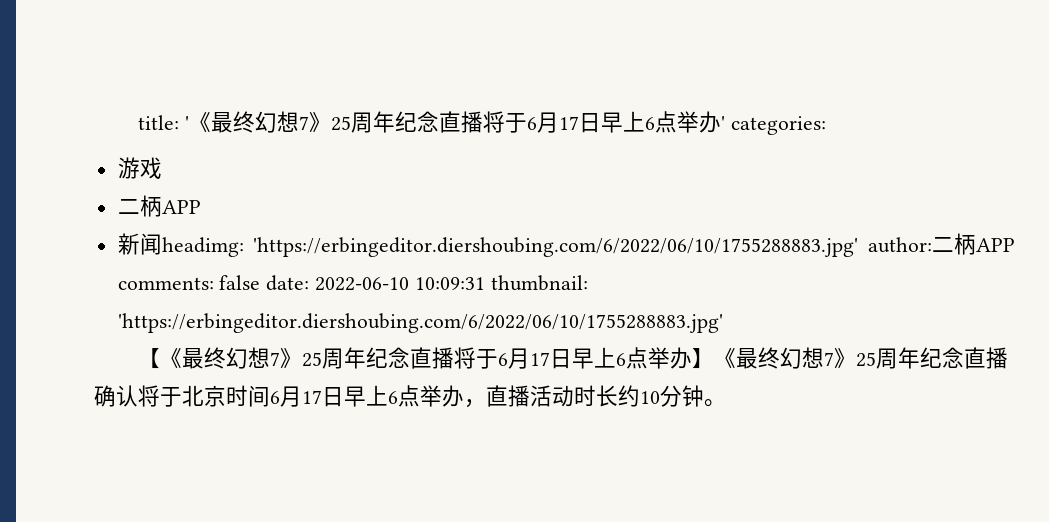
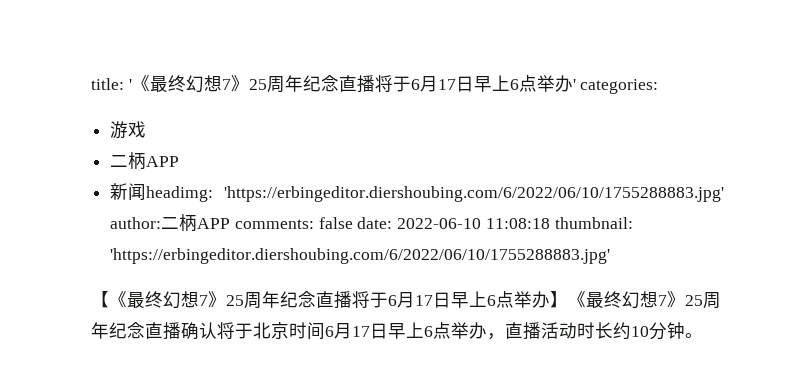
- 新闻headimg: 'https://erbingeditor.diershoubing.com/6/2022/06/10/1755288883.jpg' author:二柄APP comments: false date: 2022-06-10 10:09:31 thumbnail: 'https://erbingeditor.diershoubing.com/6/2022/06/10/1755288883.jpg'
+ 新闻headimg: 'https://erbingeditor.diershoubing.com/6/2022/06/10/1755288883.jpg' author:二柄APP comments: false date: 2022-06-10 11:08:18 thumbnail: 'https://erbingeditor.diershoubing.com/6/2022/06/10/1755288883.jpg'

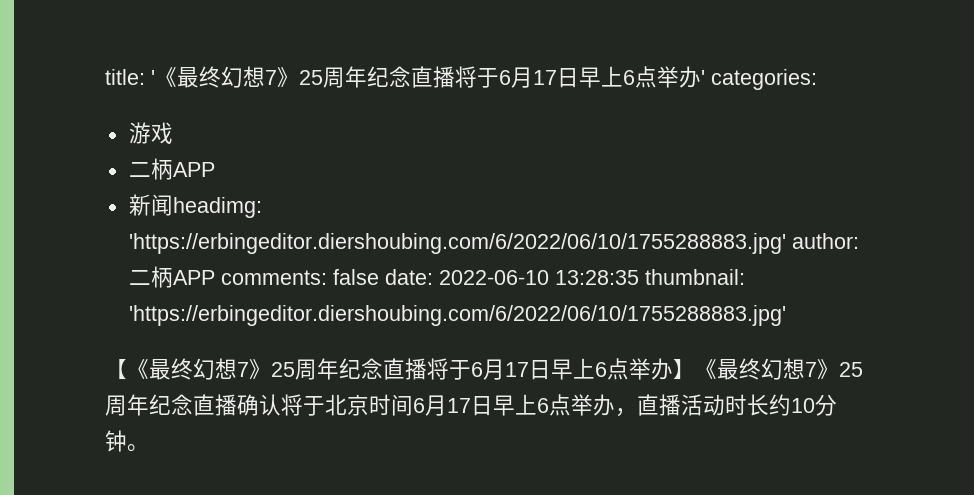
- 新闻headimg: 'https://erbingeditor.diershoubing.com/6/2022/06/10/1755288883.jpg' author:二柄APP comments: false date: 2022-06-10 11:08:18 thumbnail: 'https://erbingeditor.diershoubing.com/6/2022/06/10/1755288883.jpg'
+ 新闻headimg: 'https://erbingeditor.diershoubing.com/6/2022/06/10/1755288883.jpg' author:二柄APP comments: false date: 2022-06-10 13:28:35 thumbnail: 'https://erbingeditor.diershoubing.com/6/2022/06/10/1755288883.jpg'

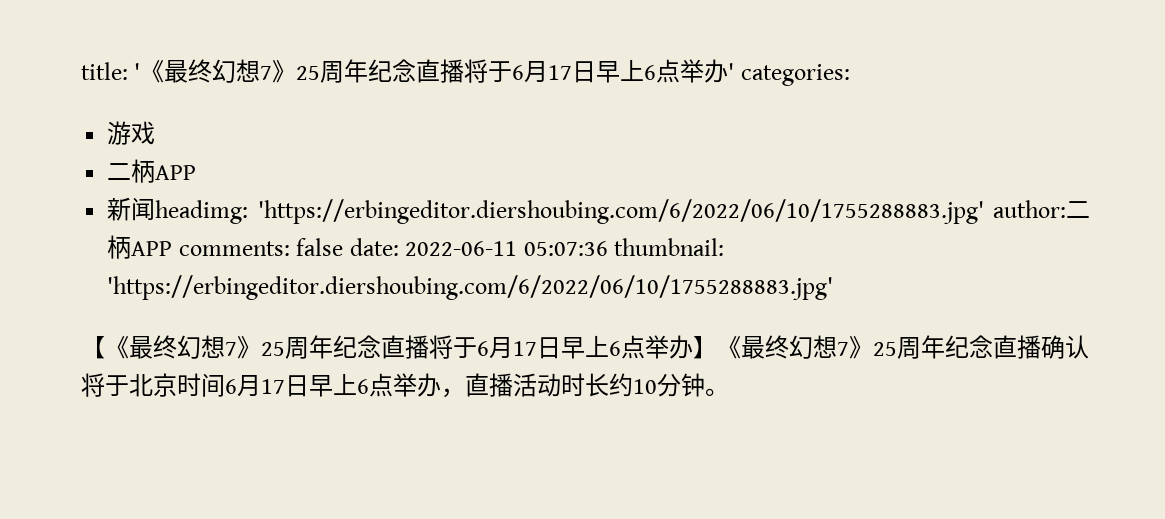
- 新闻headimg: 'https://erbingeditor.diershoubing.com/6/2022/06/10/1755288883.jpg' author:二柄APP comments: false date: 2022-06-10 13:28:35 thumbnail: 'https://erbingeditor.diershoubing.com/6/2022/06/10/1755288883.jpg'
+ 新闻headimg: 'https://erbingeditor.diershoubing.com/6/2022/06/10/1755288883.jpg' author:二柄APP comments: false date: 2022-06-11 05:07:36 thumbnail: 'https://erbingeditor.diershoubing.com/6/2022/06/10/1755288883.jpg'

